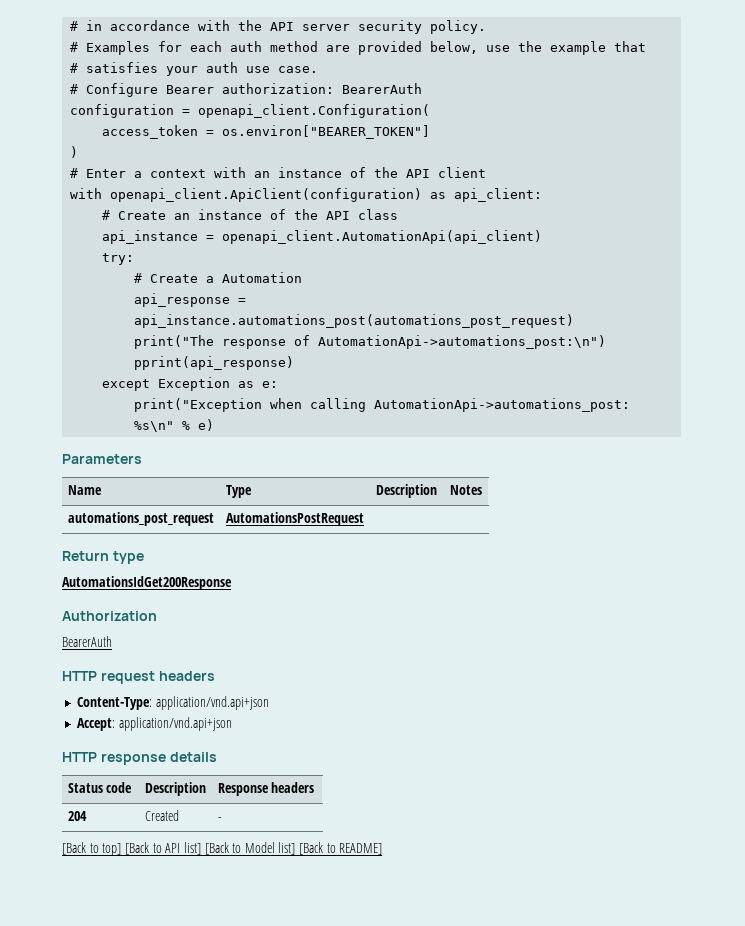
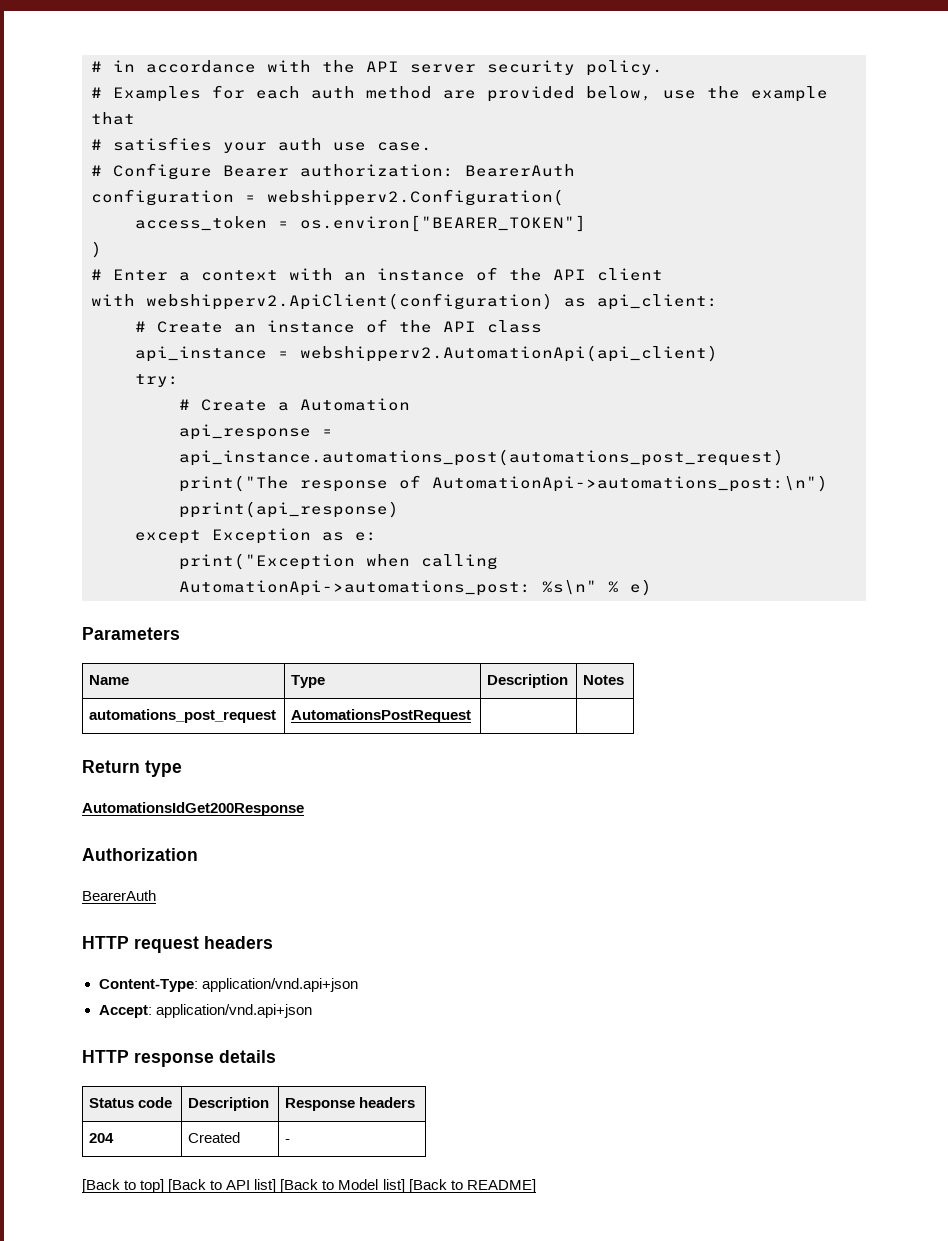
- configuration = openapi_client.Configuration(
+ configuration = webshipperv2.Configuration(
- with openapi_client.ApiClient(configuration) as api_client:
+ with webshipperv2.ApiClient(configuration) as api_client:
- api_instance = openapi_client.AutomationApi(api_client)
+ api_instance = webshipperv2.AutomationApi(api_client)

